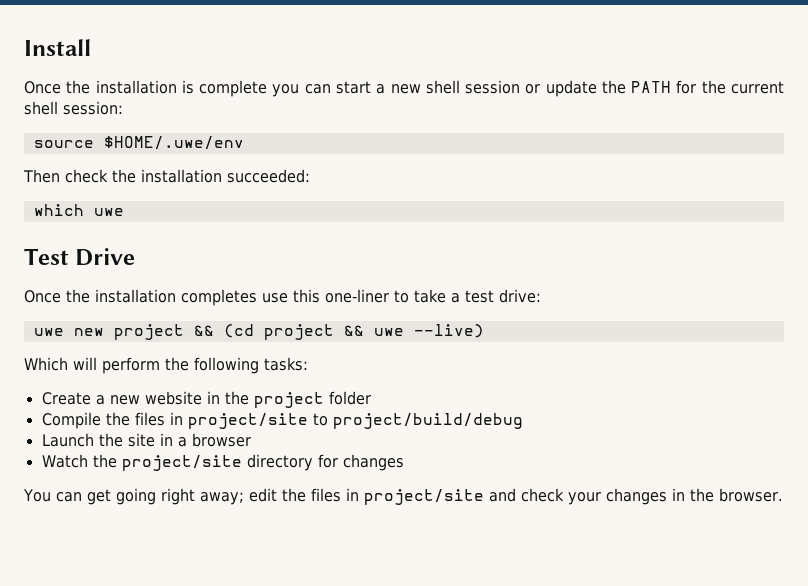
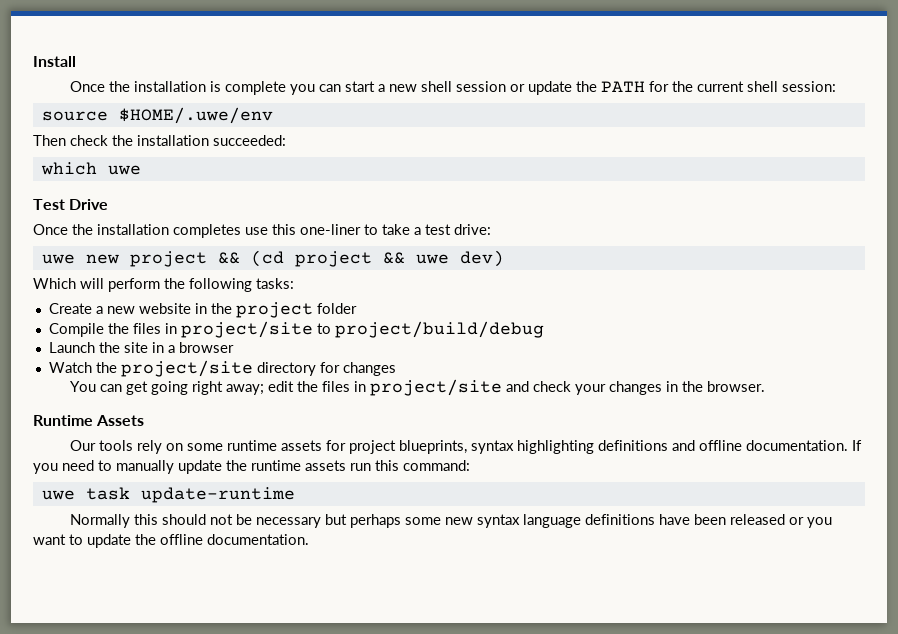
- uwe new project && (cd project && uwe --live)
+ uwe new project && (cd project && uwe dev)
+ Runtime Assets
+ Our tools rely on some runtime assets for project blueprints, syntax highlighting definitions and offline documentation. If you need to manually update the runtime assets run this command:
+ uwe task update-runtime
+ Normally this should not be necessary but perhaps some new syntax language definitions have been released or you want to update the offline documentation.

